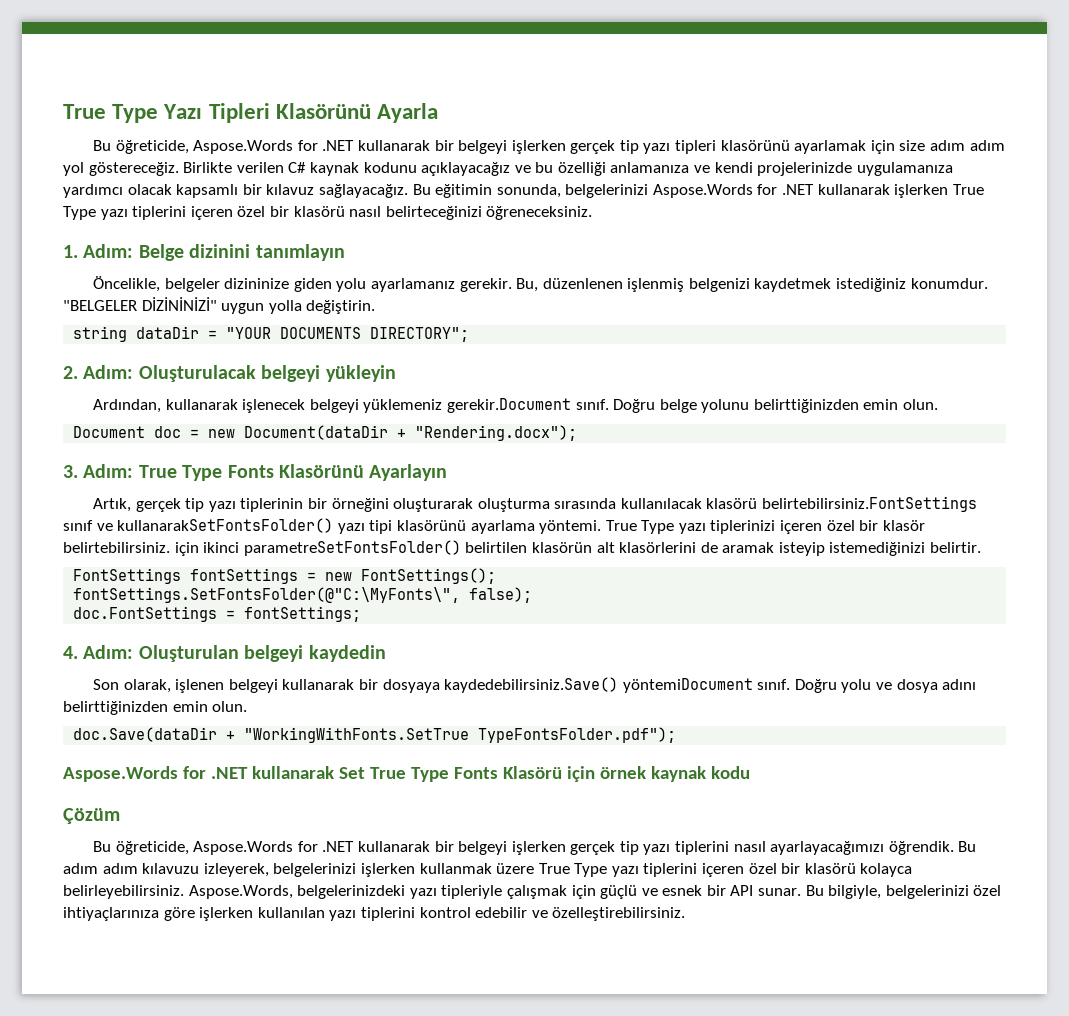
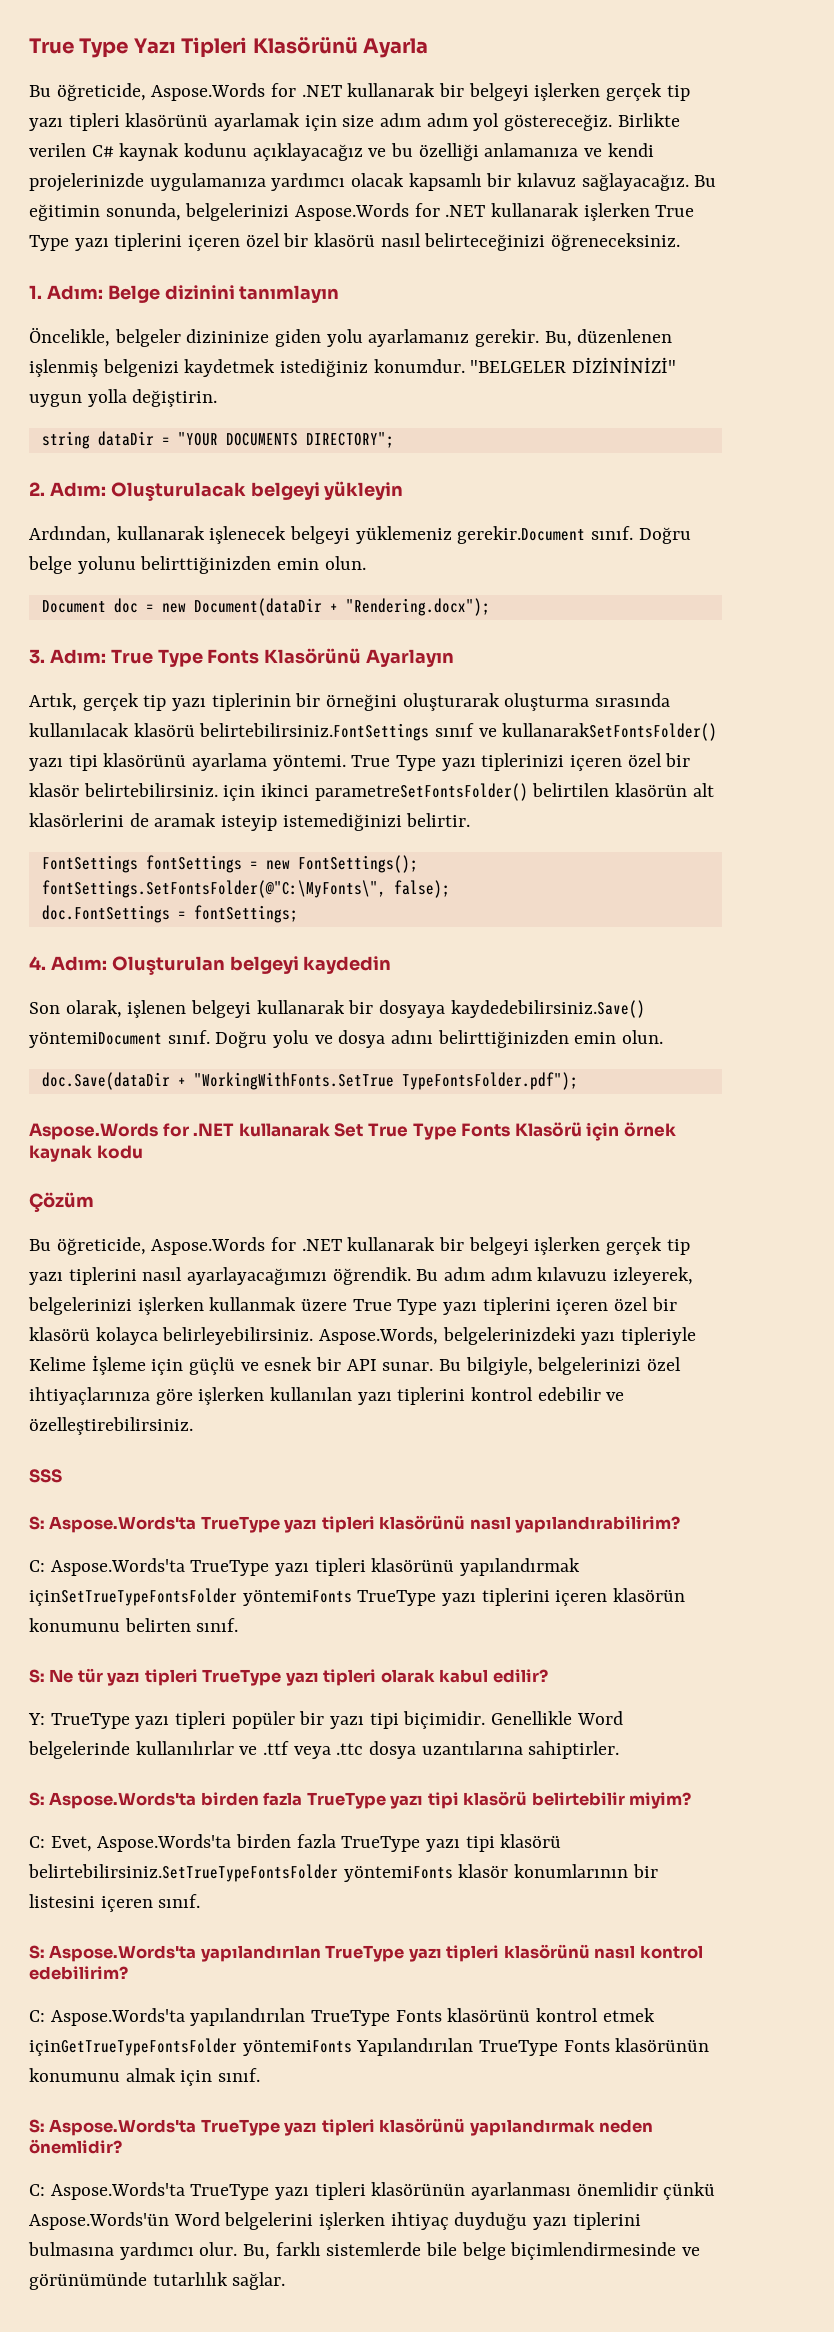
- Aspose.Words, belgelerinizdeki yazı tipleriyle çalışmak için güçlü ve esnek bir API sunar.
+ Aspose.Words, belgelerinizdeki yazı tipleriyle Kelime İşleme için güçlü ve esnek bir API sunar.
+ SSS
+ S: Aspose.Words'ta TrueType yazı tipleri klasörünü nasıl yapılandırabilirim?
+ C: Aspose.Words'ta TrueType yazı tipleri klasörünü yapılandırmak içinSetTrueTypeFontsFolder yöntemiFonts TrueType yazı tiplerini içeren klasörün konumunu belirten sınıf.
+ S: Ne tür yazı tipleri TrueType yazı tipleri olarak kabul edilir?
+ Y: TrueType yazı tipleri popüler bir yazı tipi biçimidir. Genellikle Word belgelerinde kullanılırlar ve .ttf veya .ttc dosya uzantılarına sahiptirler.
+ S: Aspose.Words'ta birden fazla TrueType yazı tipi klasörü belirtebilir miyim?
+ C: Evet, Aspose.Words'ta birden fazla TrueType yazı tipi klasörü belirtebilirsiniz.SetTrueTypeFontsFolder yöntemiFonts klasör konumlarının bir listesini içeren sınıf.
+ S: Aspose.Words'ta yapılandırılan TrueType yazı tipleri klasörünü nasıl kontrol edebilirim?
+ C: Aspose.Words'ta yapılandırılan TrueType Fonts klasörünü kontrol etmek içinGetTrueTypeFontsFolder yöntemiFonts Yapılandırılan TrueType Fonts klasörünün konumunu almak için sınıf.
+ S: Aspose.Words'ta TrueType yazı tipleri klasörünü yapılandırmak neden önemlidir?
+ C: Aspose.Words'ta TrueType yazı tipleri klasörünün ayarlanması önemlidir çünkü Aspose.Words'ün Word belgelerini işlerken ihtiyaç duyduğu yazı tiplerini bulmasına yardımcı olur. Bu, farklı sistemlerde bile belge biçimlendirmesinde ve görünümünde tutarlılık sağlar.

